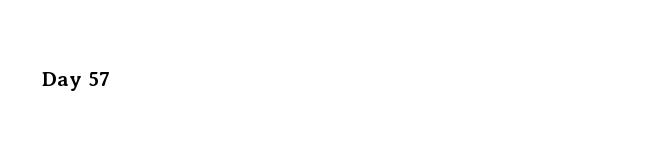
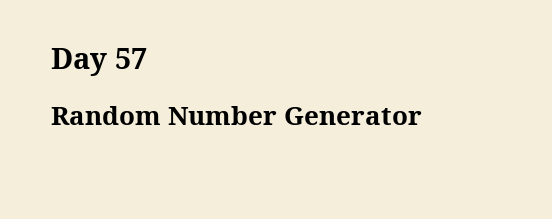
+ Random Number Generator

